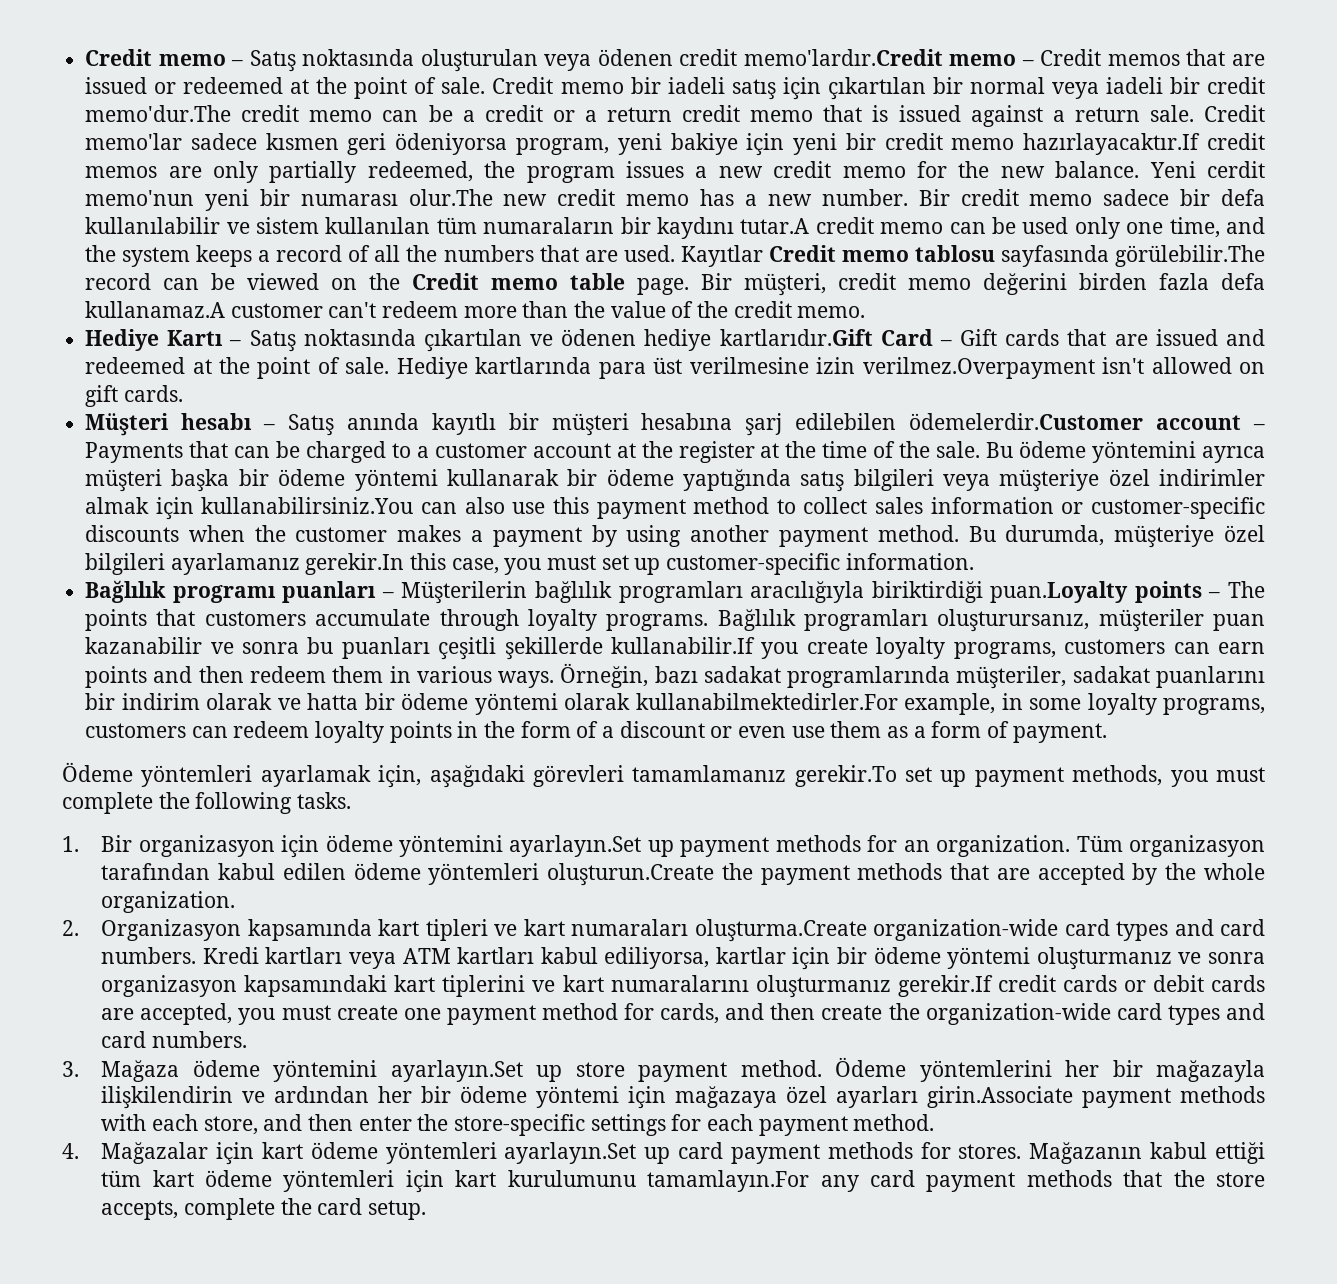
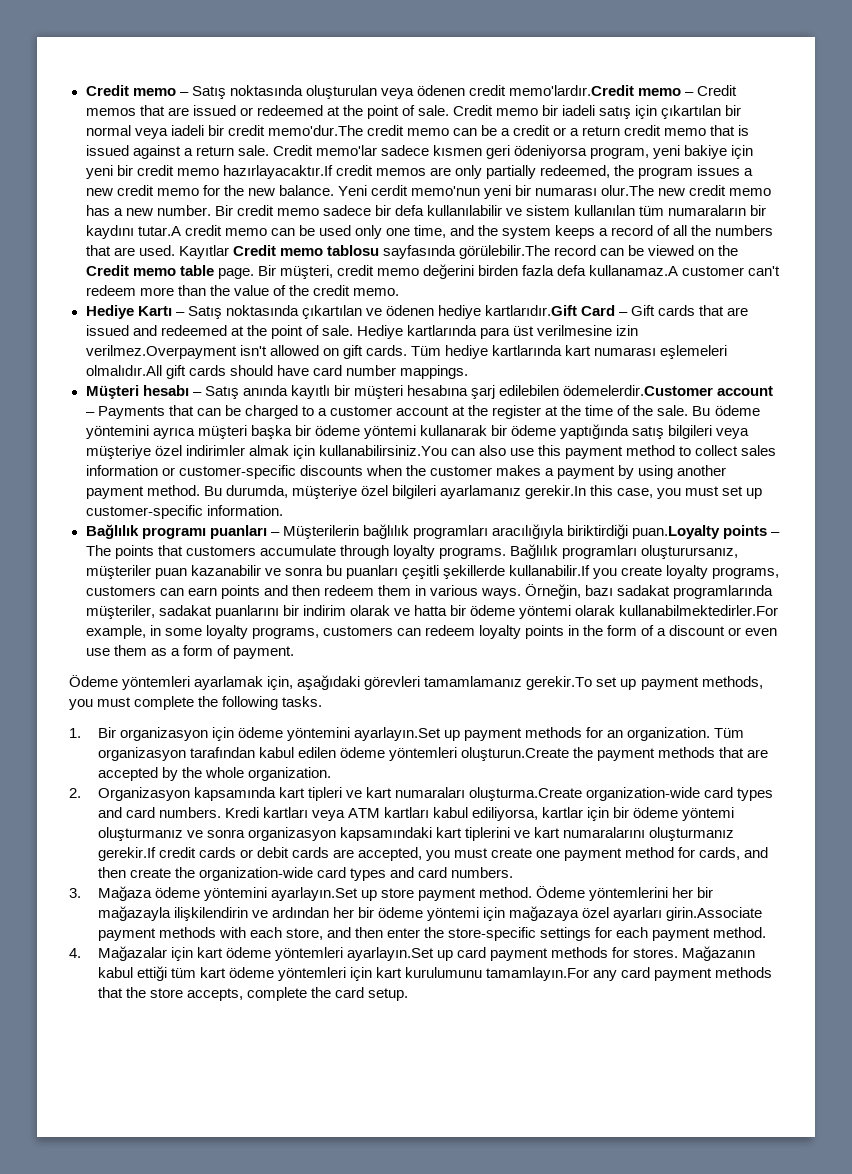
+ Tüm hediye kartlarında kart numarası eşlemeleri olmalıdır.All gift cards should have card number mappings.

